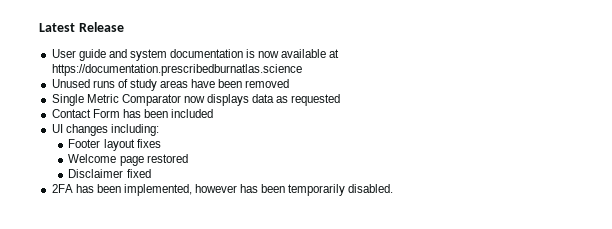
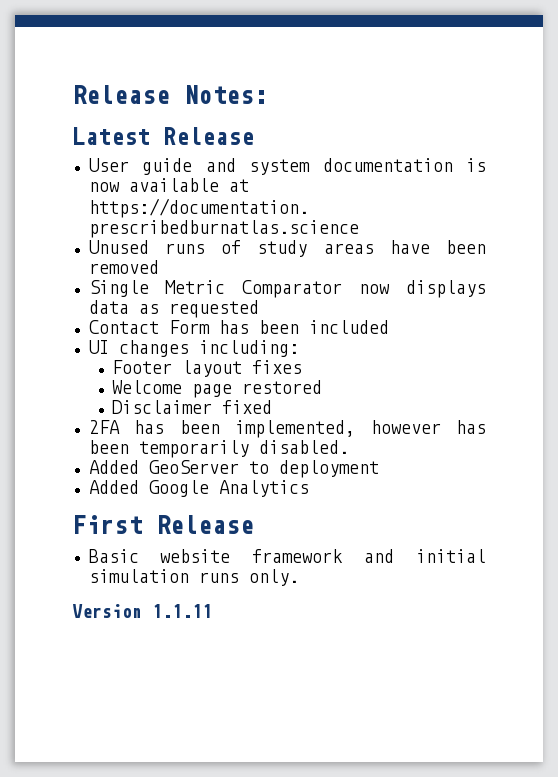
+ Release Notes:
+ Added GeoServer to deployment
+ Added Google Analytics
+ First Release
+ Basic website framework and initial simulation runs only.
+ Version 1.1.11

